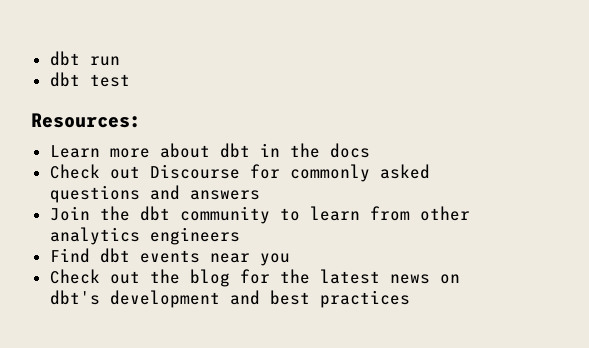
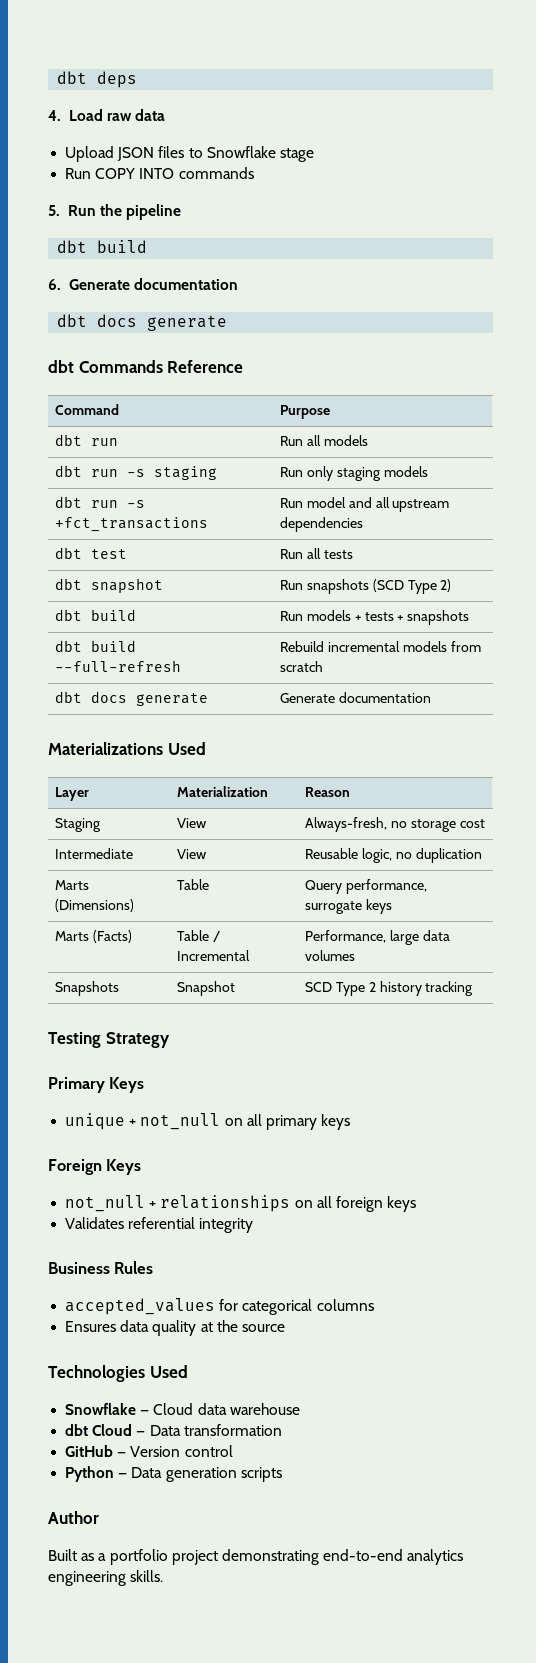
- dbt run
- dbt test
- Resources:
- Learn more about dbt in the docs
- Check out Discourse for commonly asked questions and answers
- Join the dbt community to learn from other analytics engineers
- Find dbt events near you
- Check out the blog for the latest news on dbt's development and best practices
+ dbt deps
+ 4. Load raw data
+ Upload JSON files to Snowflake stage
+ Run COPY INTO commands
+ 5. Run the pipeline
+ dbt build
+ 6. Generate documentation
+ dbt docs generate
+ dbt Commands Reference
+ Command | Purpose
+ dbt run | Run all models
+ dbt run -s staging | Run only staging models
+ dbt run -s +fct_transactions | Run model and all upstream dependencies
+ dbt test | Run all tests
+ dbt snapshot | Run snapshots (SCD Type 2)
+ dbt build | Run models + tests + snapshots
+ dbt build --full-refresh | Rebuild incremental models from scratch
+ dbt docs generate | Generate documentation
+ Materializations Used
+ Layer | Materialization | Reason
+ Staging | View | Always-fresh, no storage cost
+ Intermediate | View | Reusable logic, no duplication
+ Marts (Dimensions) | Table | Query performance, surrogate keys
+ Marts (Facts) | Table / Incremental | Performance, large data volumes
+ Snapshots | Snapshot | SCD Type 2 history tracking
+ Testing Strategy
+ Primary Keys
+ unique + not_null on all primary keys
+ Foreign Keys
+ not_null + relationships on all foreign keys
+ Validates referential integrity
+ Business Rules
+ accepted_values for categorical columns
+ Ensures data quality at the source
+ Technologies Used
+ Snowflake — Cloud data warehouse
+ dbt Cloud — Data transformation
+ GitHub — Version control
+ Python — Data generation scripts
+ Author
+ Built as a portfolio project demonstrating end-to-end analytics engineering skills.

